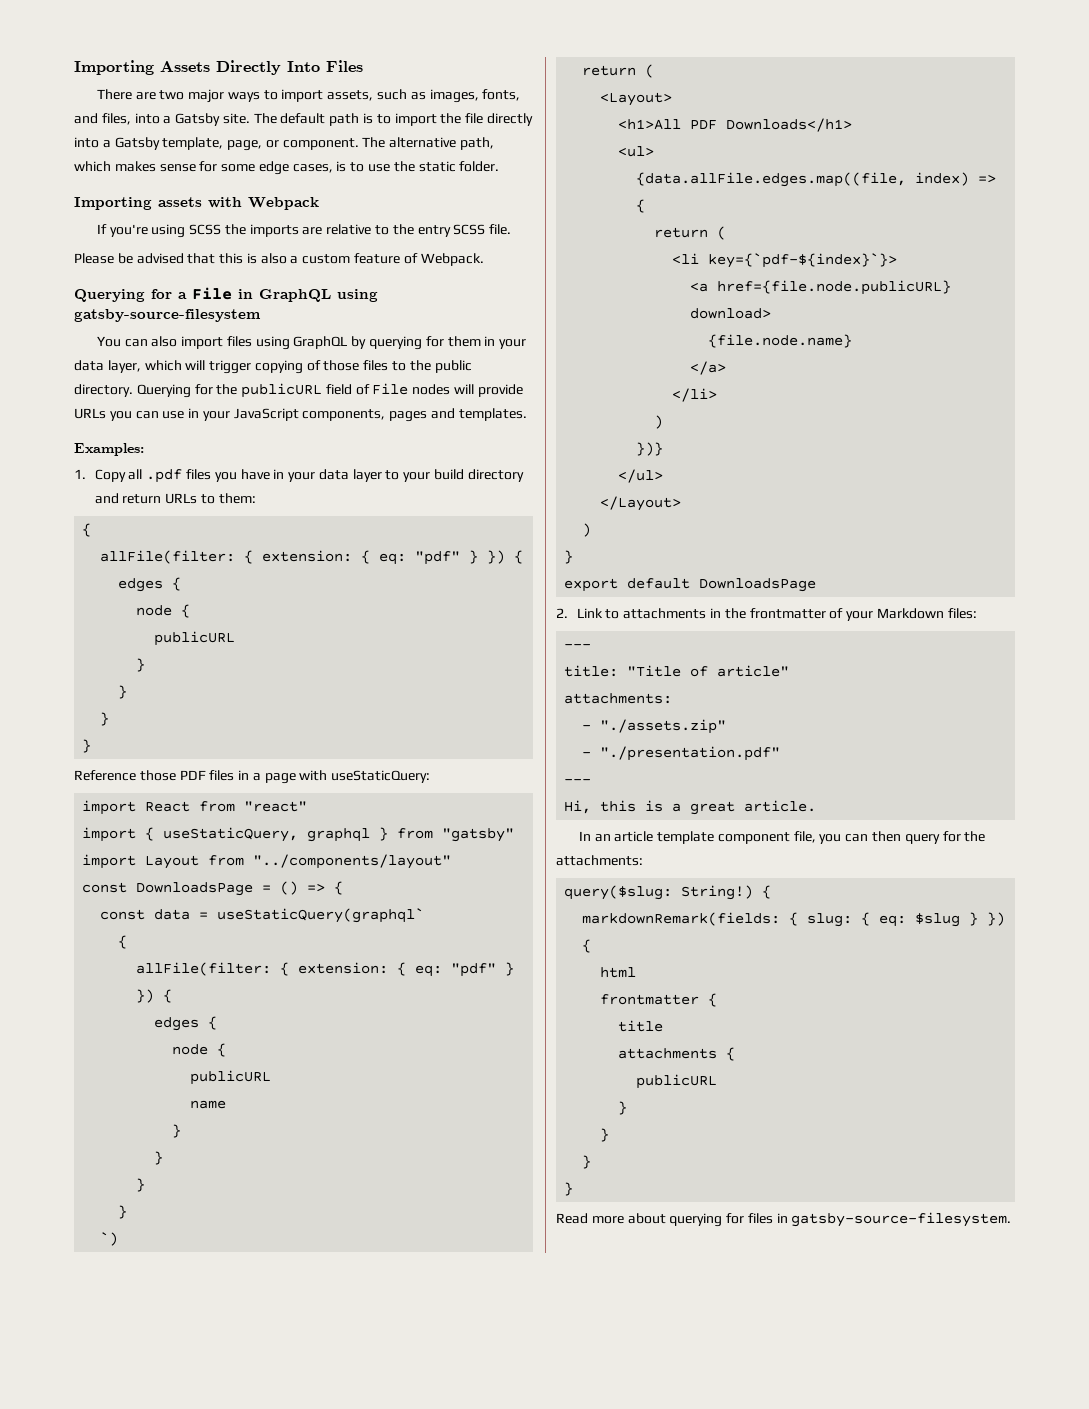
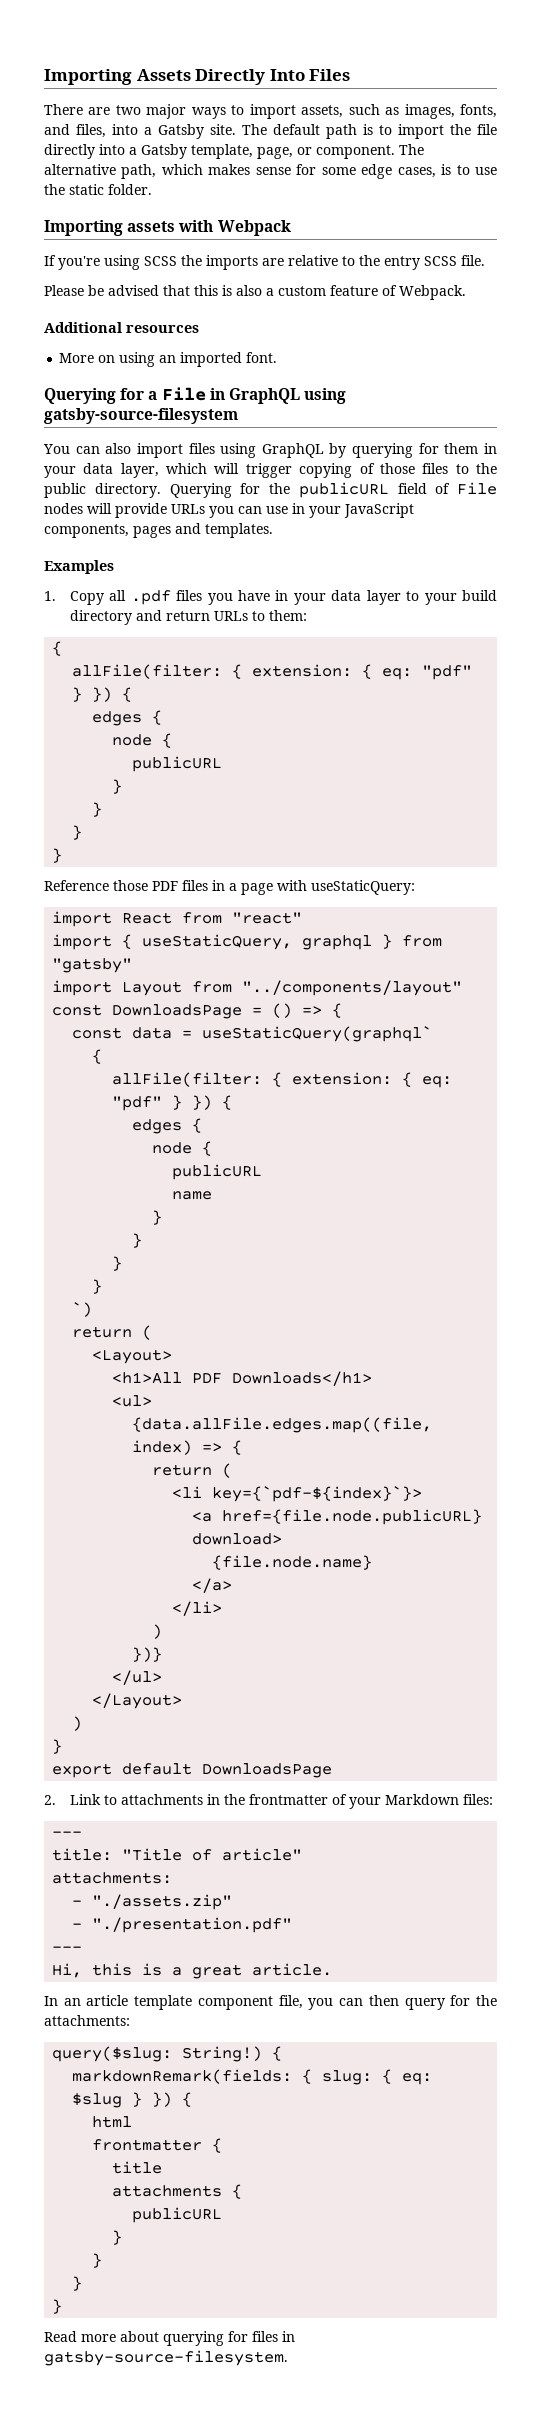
+ Additional resources
+ More on using an imported font.
- Examples:
+ Examples

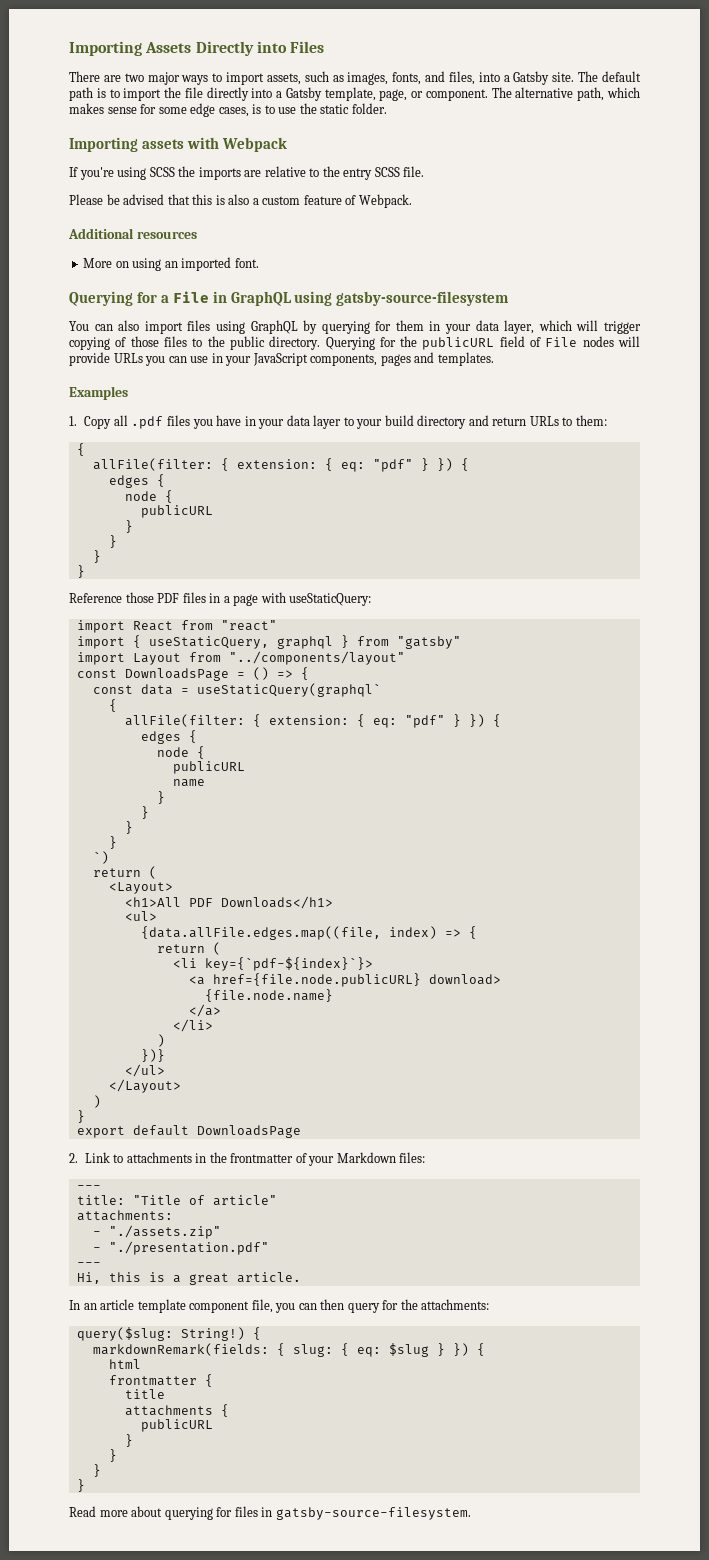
- Importing Assets Directly Into Files
+ Importing Assets Directly into Files

